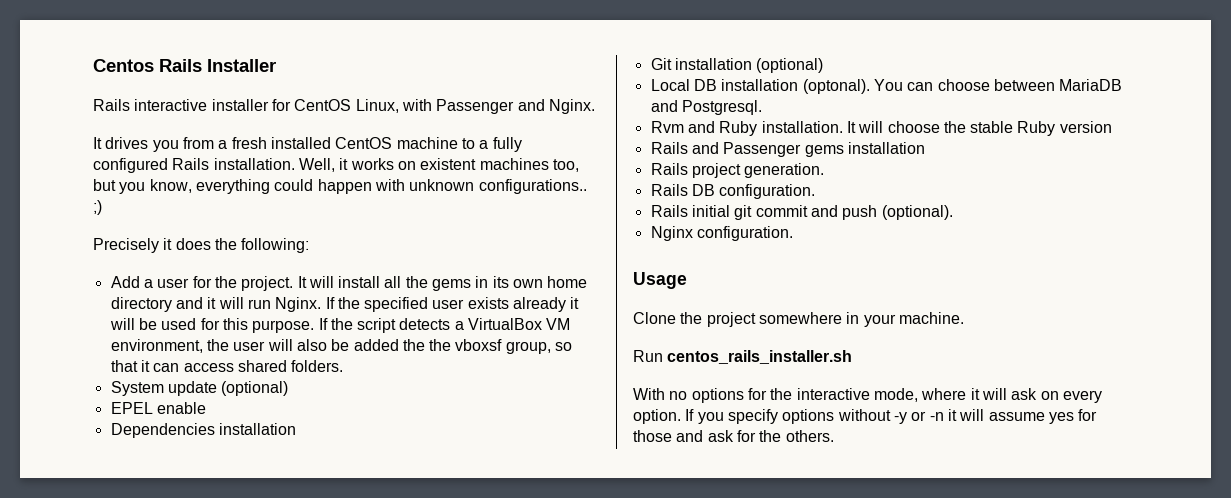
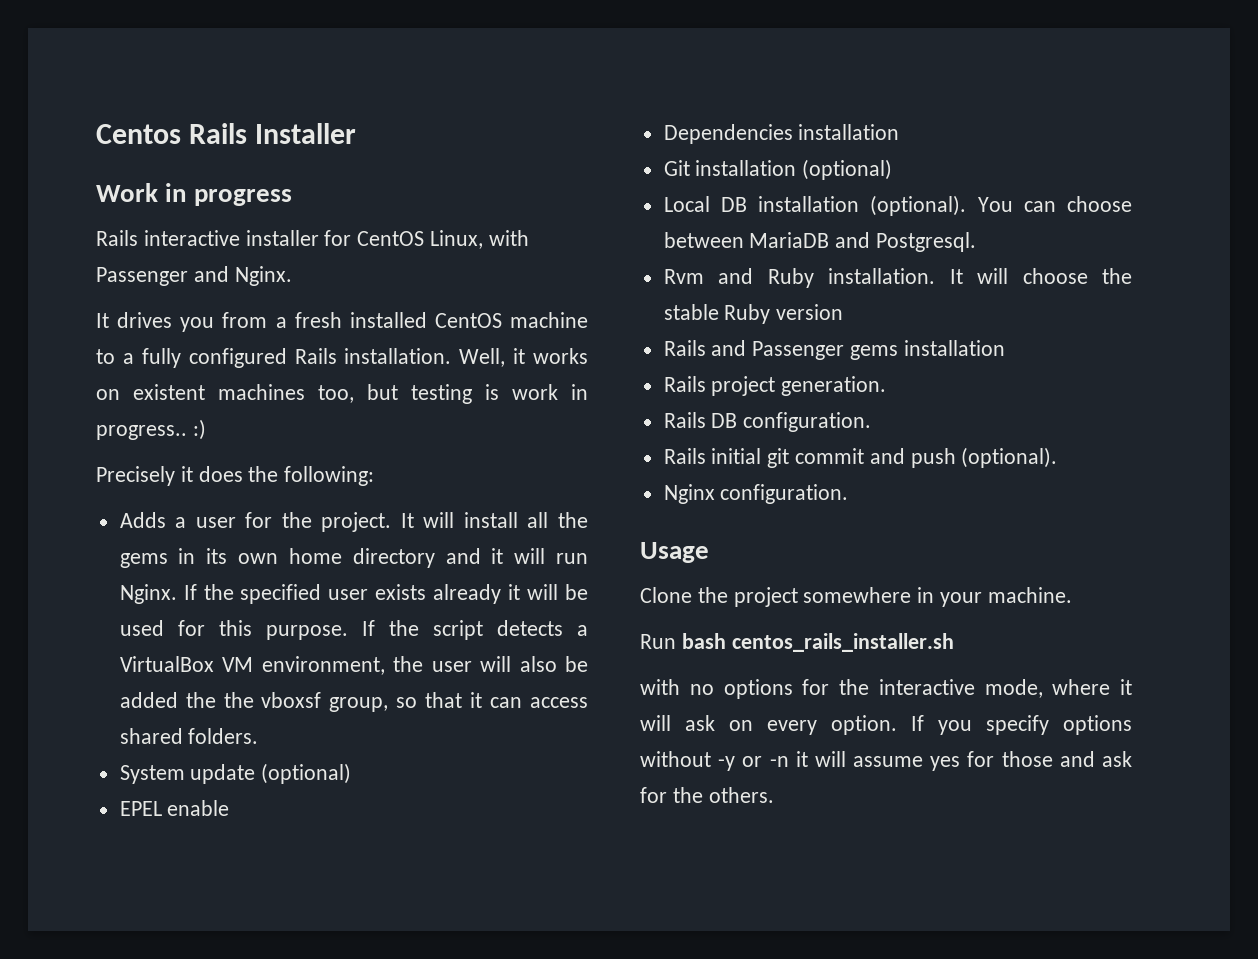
+ Work in progress
- Well, it works on existent machines too, but you know, everything could happen with unknown configurations.. ;)
+ Well, it works on existent machines too, but testing is work in progress.. :)
- Add a user for the project.
+ Adds a user for the project.
- Local DB installation (optonal).
+ Local DB installation (optional).
- Run centos_rails_installer.sh
+ Run bash centos_rails_installer.sh
- With no options for the interactive mode, where it will ask on every option.
+ with no options for the interactive mode, where it will ask on every option.

